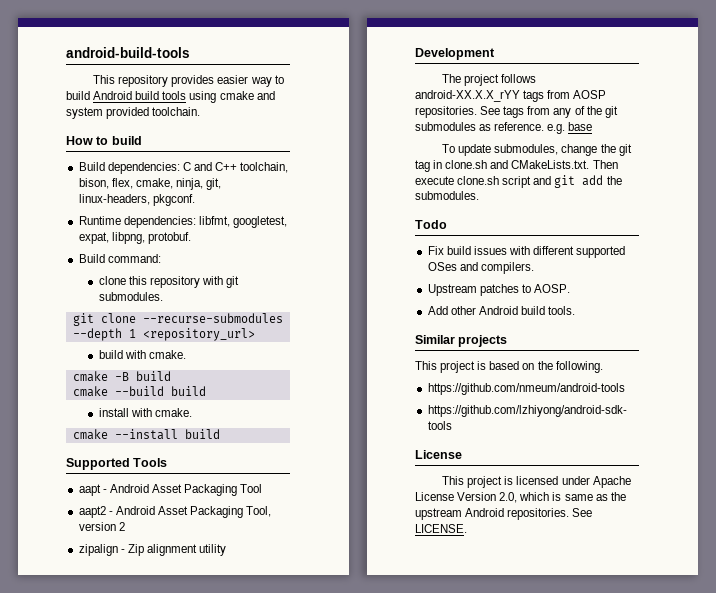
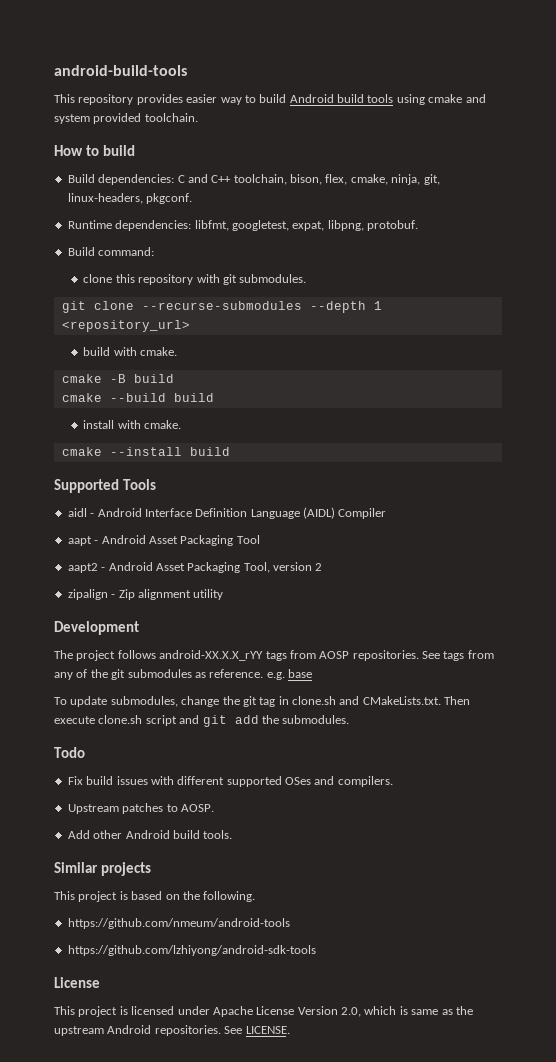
+ aidl - Android Interface Definition Language (AIDL) Compiler

